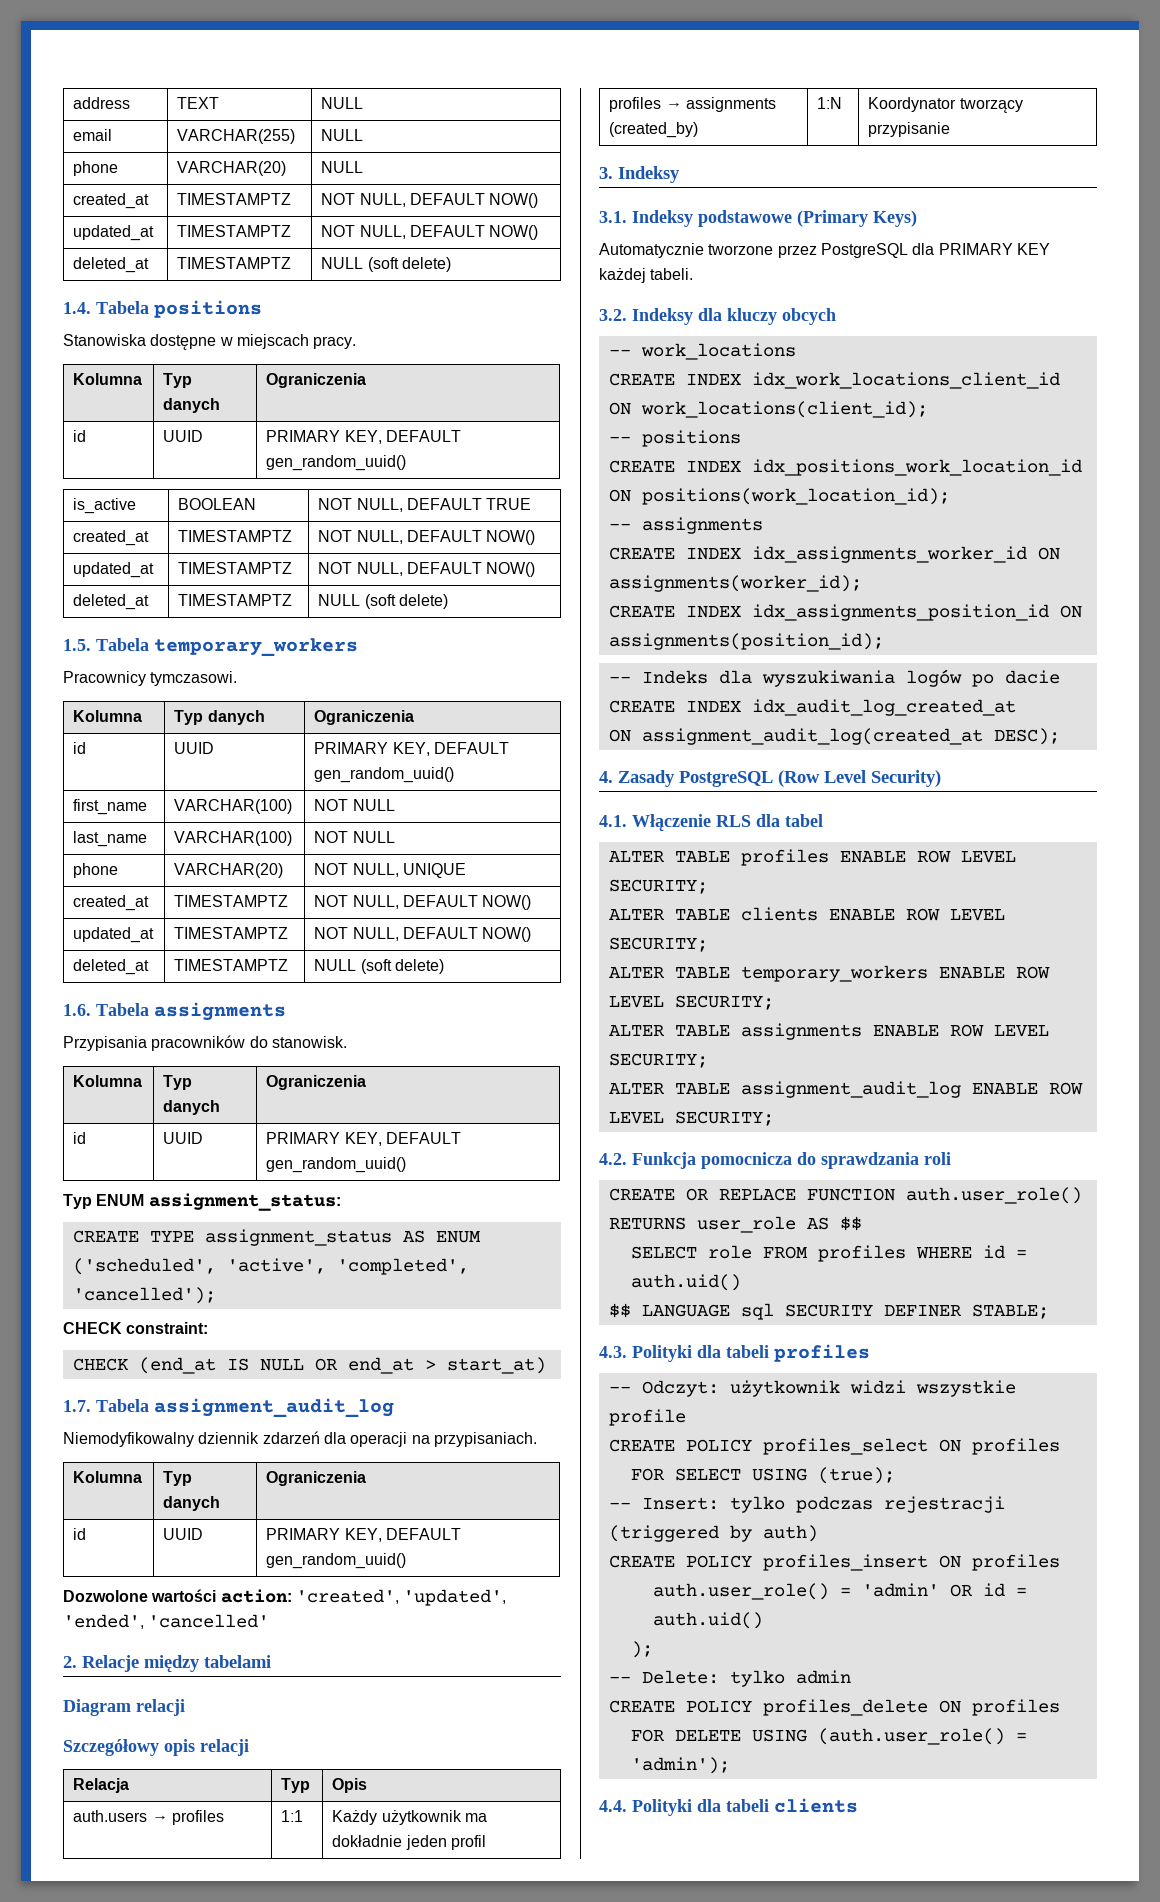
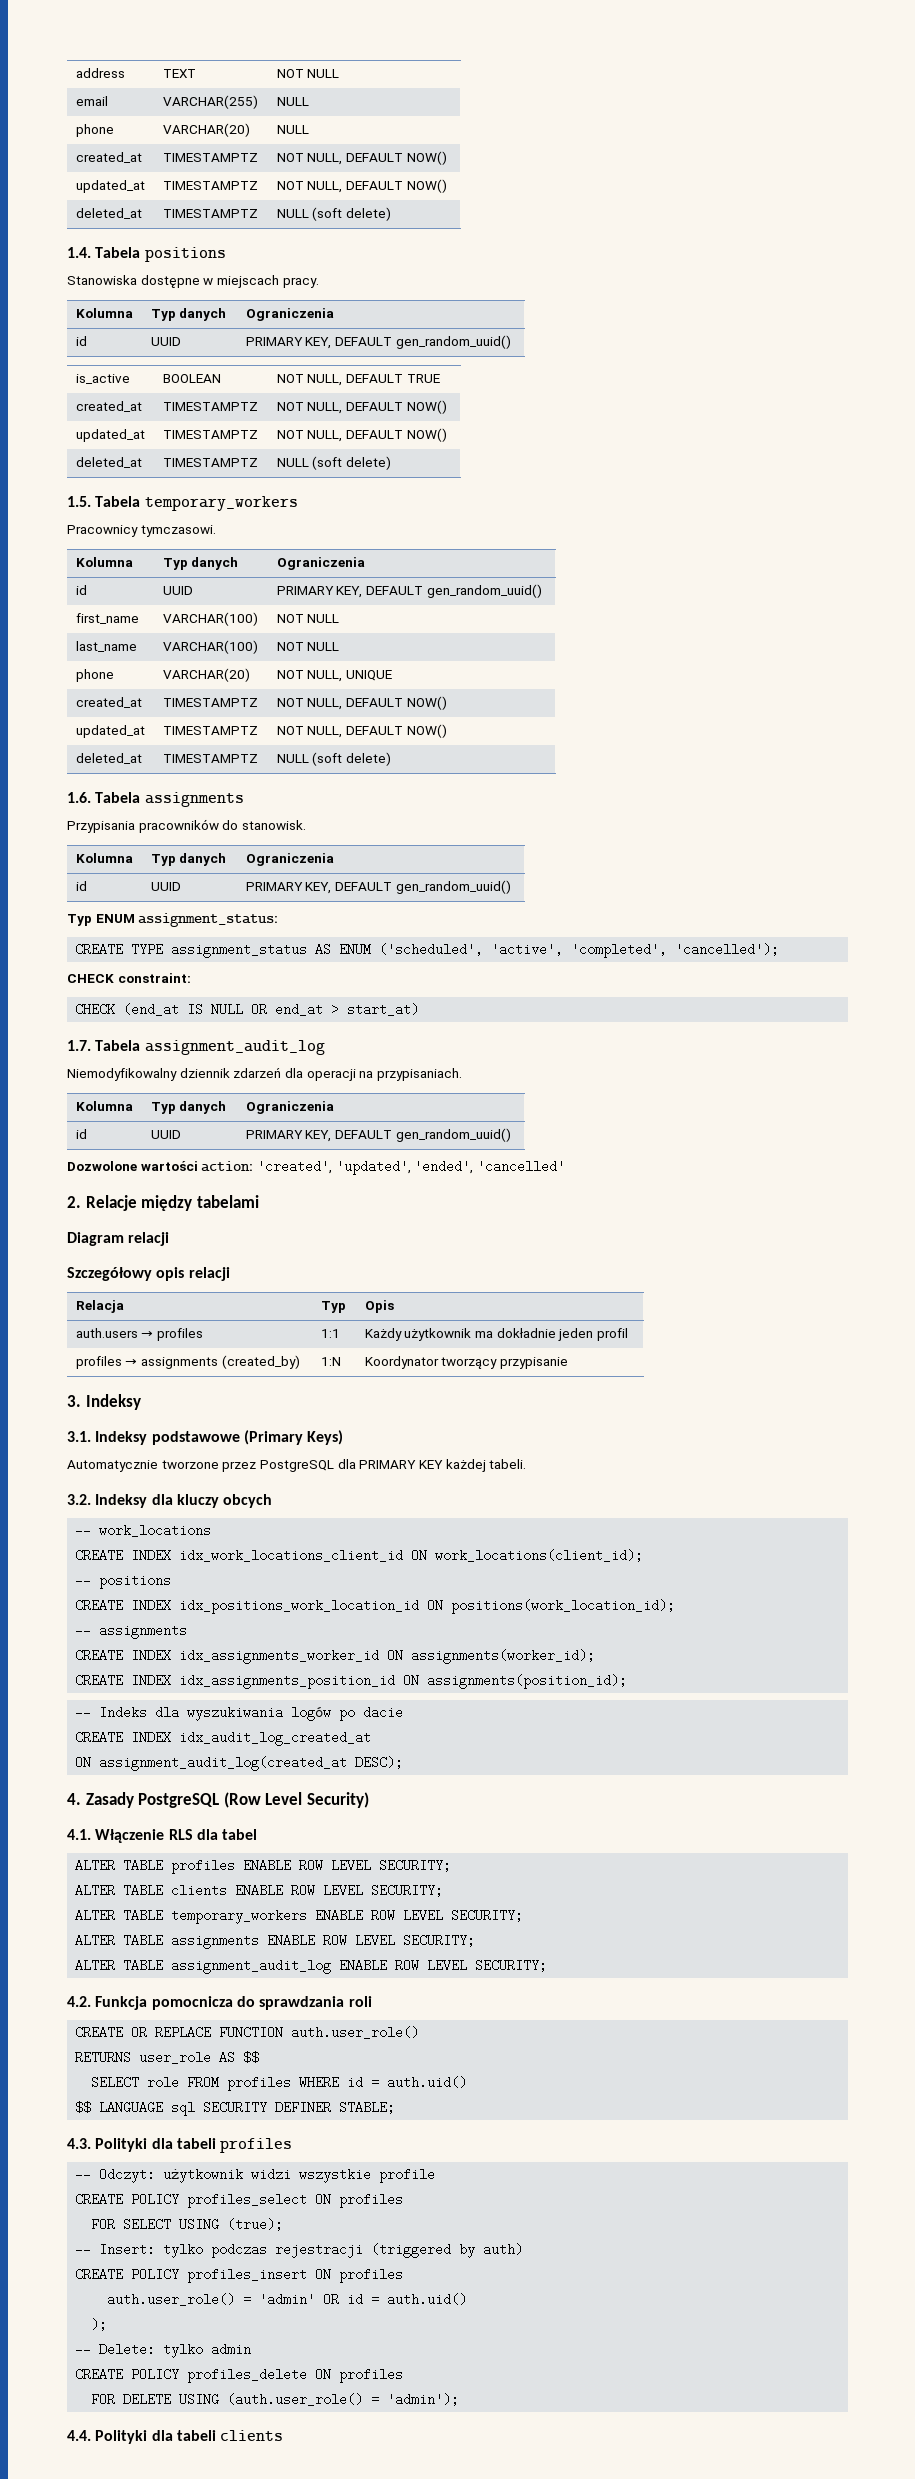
- address | TEXT | NULL
+ address | TEXT | NOT NULL

